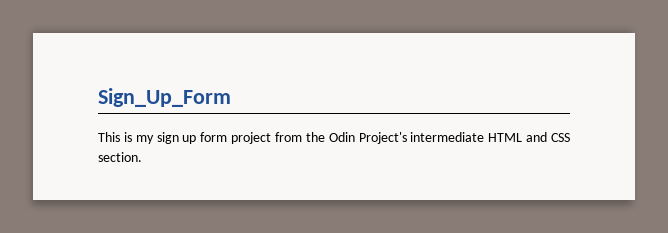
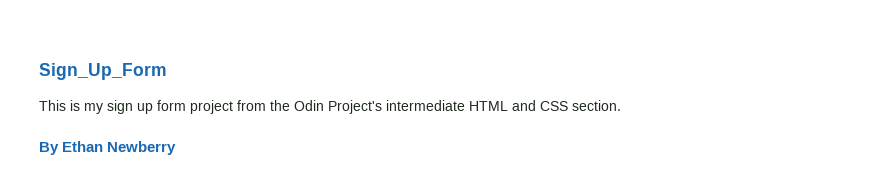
+ By Ethan Newberry

